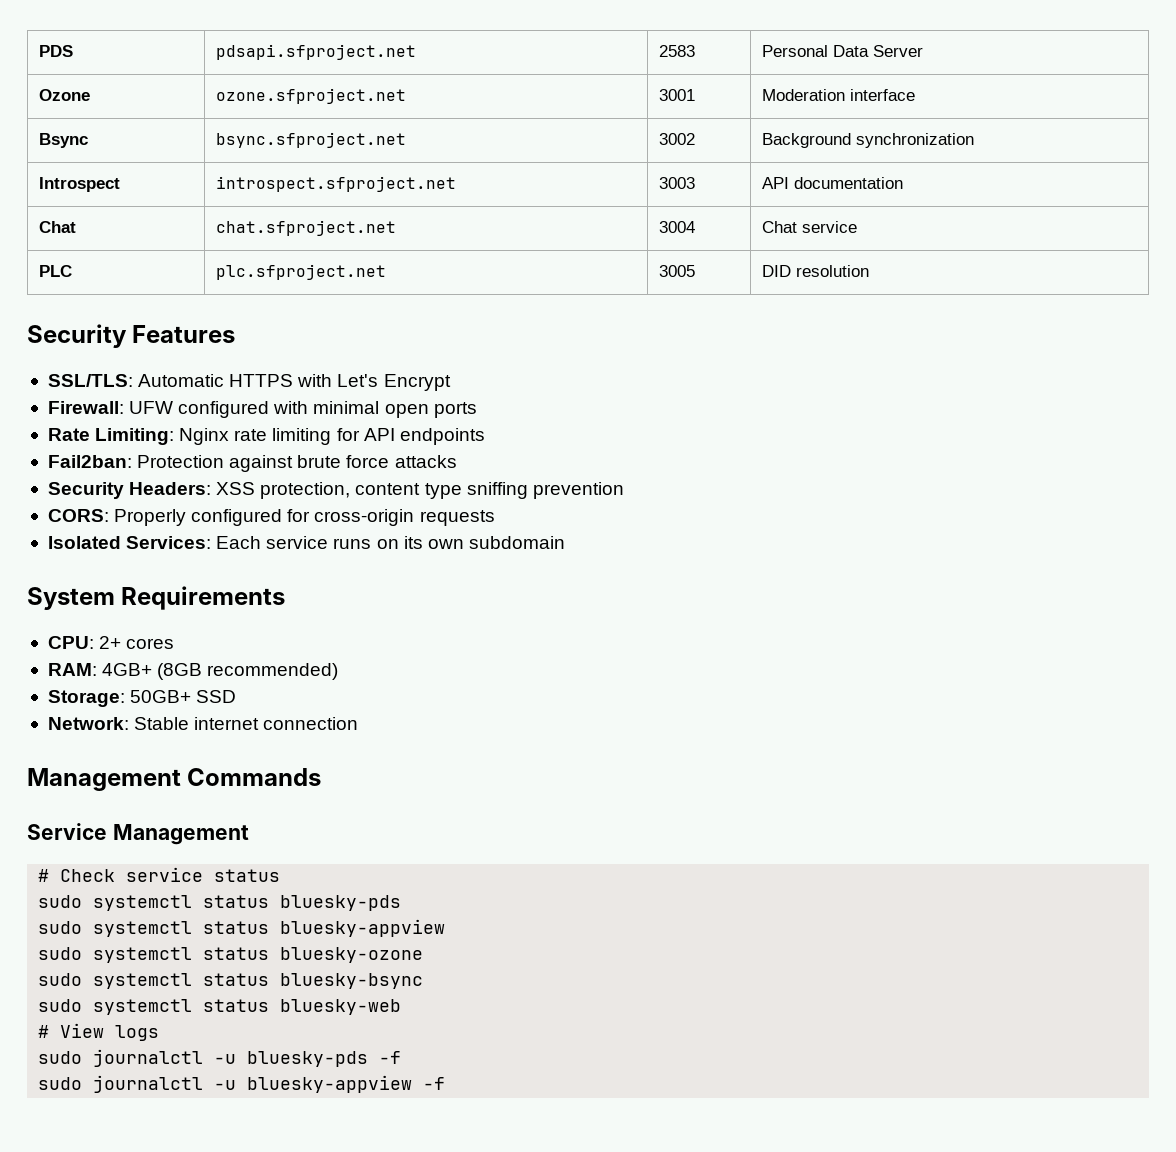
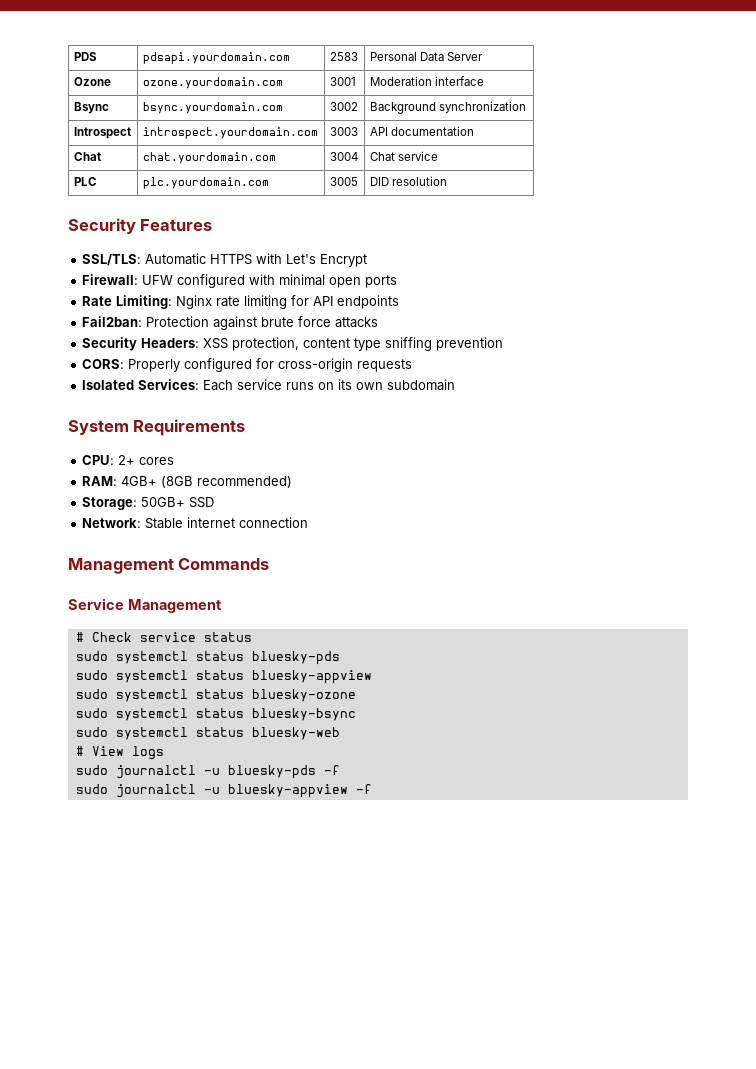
- PDS | pdsapi.sfproject.net | 2583 | Personal Data Server
+ PDS | pdsapi.yourdomain.com | 2583 | Personal Data Server
- Ozone | ozone.sfproject.net | 3001 | Moderation interface
+ Ozone | ozone.yourdomain.com | 3001 | Moderation interface
- Bsync | bsync.sfproject.net | 3002 | Background synchronization
+ Bsync | bsync.yourdomain.com | 3002 | Background synchronization
- Introspect | introspect.sfproject.net | 3003 | API documentation
+ Introspect | introspect.yourdomain.com | 3003 | API documentation
- Chat | chat.sfproject.net | 3004 | Chat service
+ Chat | chat.yourdomain.com | 3004 | Chat service
- PLC | plc.sfproject.net | 3005 | DID resolution
+ PLC | plc.yourdomain.com | 3005 | DID resolution

